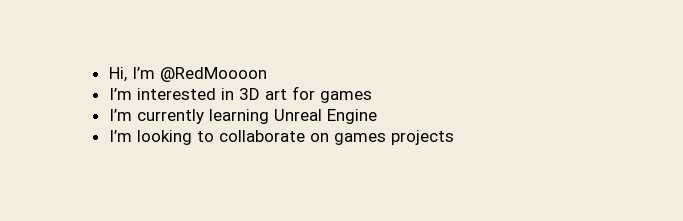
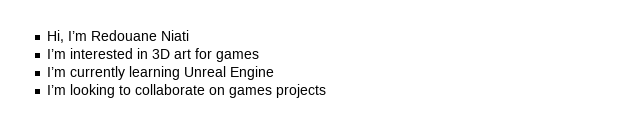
- Hi, I’m @RedMoooon
+ Hi, I’m Redouane Niati

